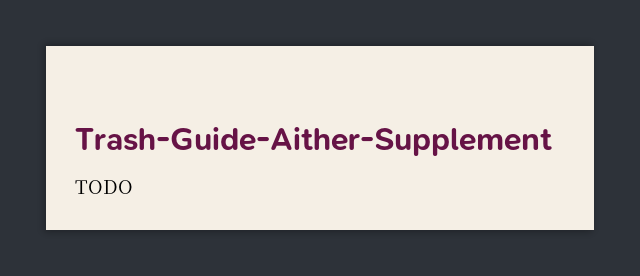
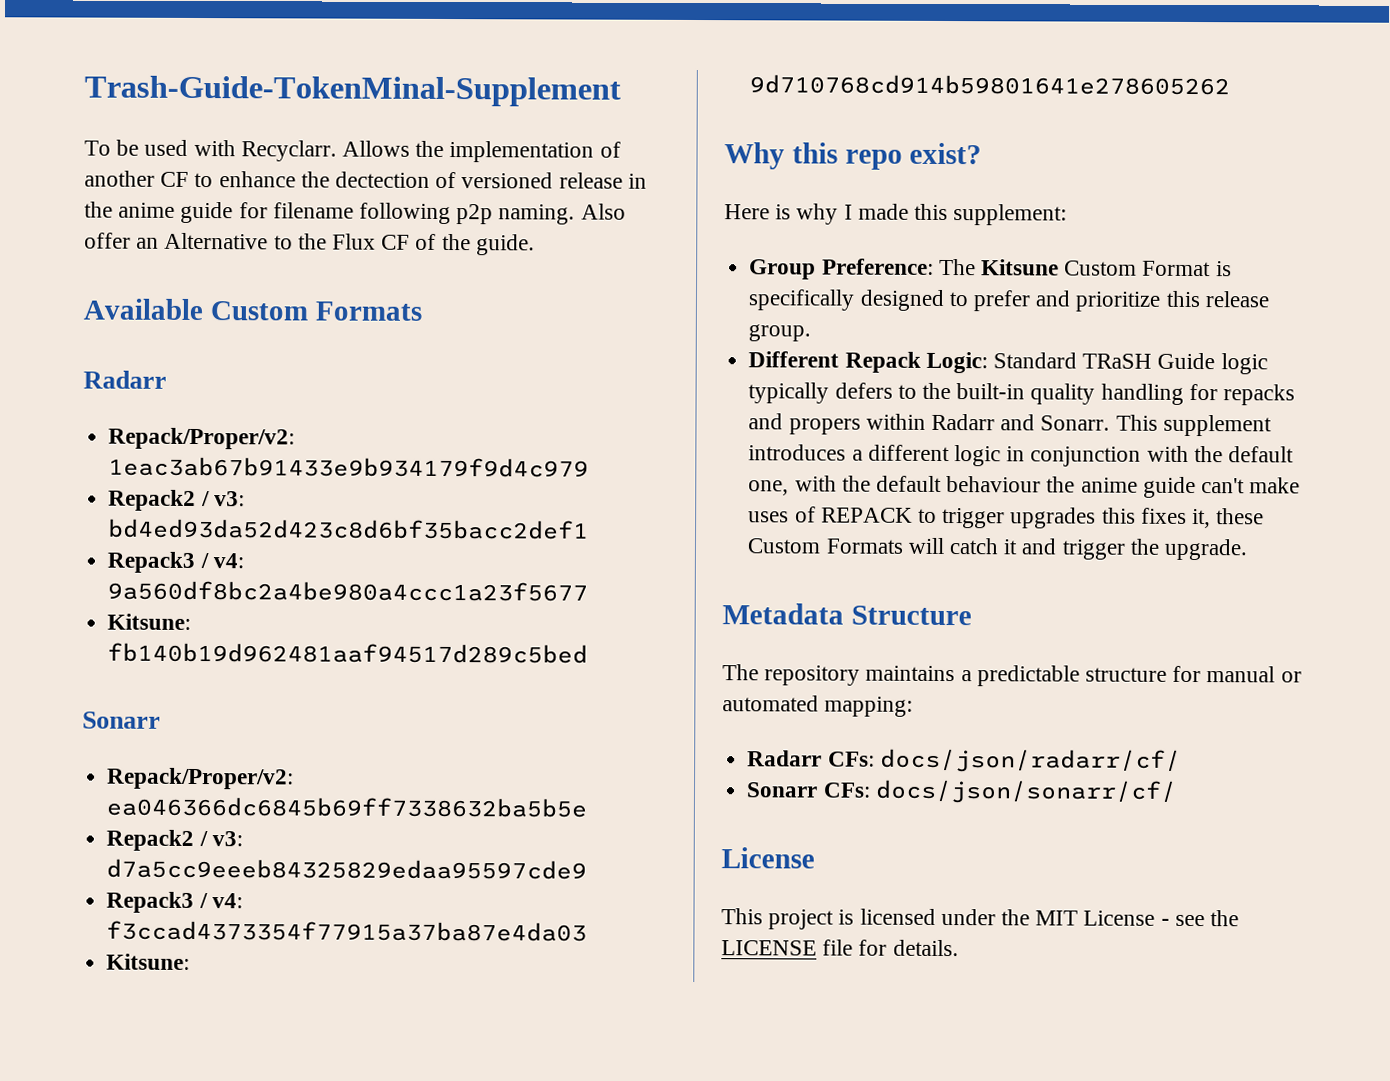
- Trash-Guide-Aither-Supplement
- TODO
+ Trash-Guide-TokenMinal-Supplement
+ To be used with Recyclarr. Allows the implementation of another CF to enhance the dectection of versioned release in the anime guide for filename following p2p naming. Also offer an Alternative to the Flux CF of the guide.
+ Available Custom Formats
+ Radarr
+ Repack/Proper/v2: 1eac3ab67b91433e9b934179f9d4c979
+ Repack2 / v3: bd4ed93da52d423c8d6bf35bacc2def1
+ Repack3 / v4: 9a560df8bc2a4be980a4ccc1a23f5677
+ Kitsune: fb140b19d962481aaf94517d289c5bed
+ Sonarr
+ Repack/Proper/v2: ea046366dc6845b69ff7338632ba5b5e
+ Repack2 / v3: d7a5cc9eeeb84325829edaa95597cde9
+ Repack3 / v4: f3ccad4373354f77915a37ba87e4da03
+ Kitsune: 9d710768cd914b59801641e278605262
+ Why this repo exist?
+ Here is why I made this supplement:
+ Group Preference: The Kitsune Custom Format is specifically designed to prefer and prioritize this release group.
+ Different Repack Logic: Standard TRaSH Guide logic typically defers to the built-in quality handling for repacks and propers within Radarr and Sonarr. This supplement introduces a different logic in conjunction with the default one, with the default behaviour the anime guide can't make uses of REPACK to trigger upgrades this fixes it, these Custom Formats will catch it and trigger the upgrade.
+ Metadata Structure
+ The repository maintains a predictable structure for manual or automated mapping:
+ Radarr CFs: docs/json/radarr/cf/
+ Sonarr CFs: docs/json/sonarr/cf/
+ License
+ This project is licensed under the MIT License - see the LICENSE file for details.

